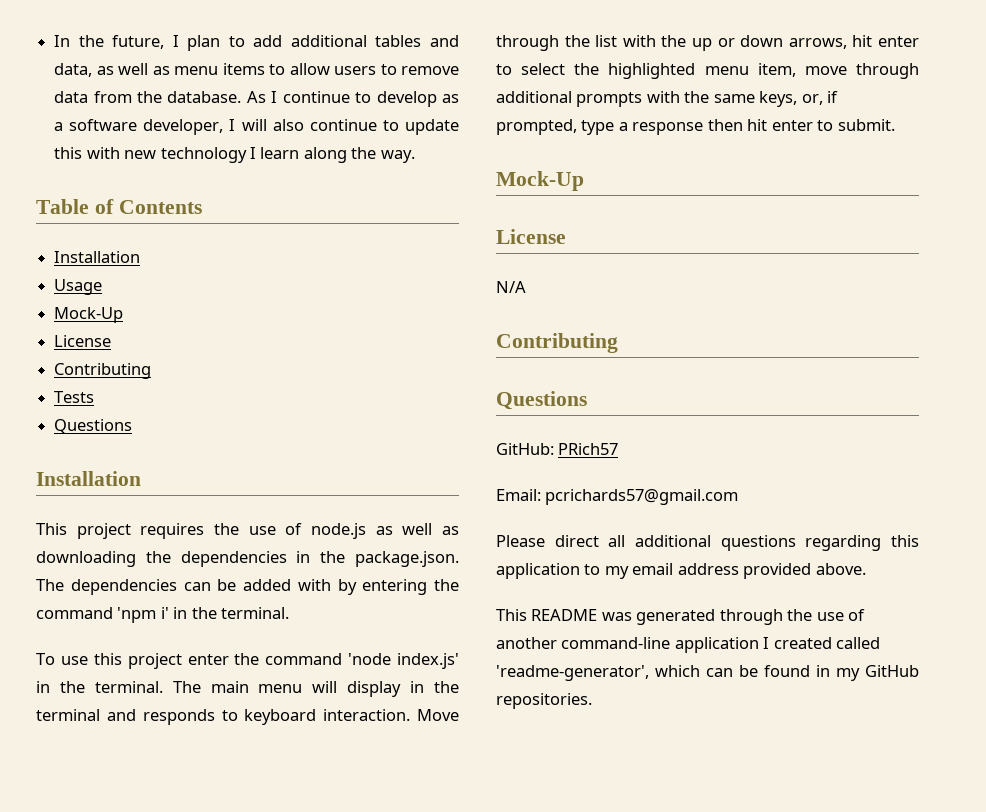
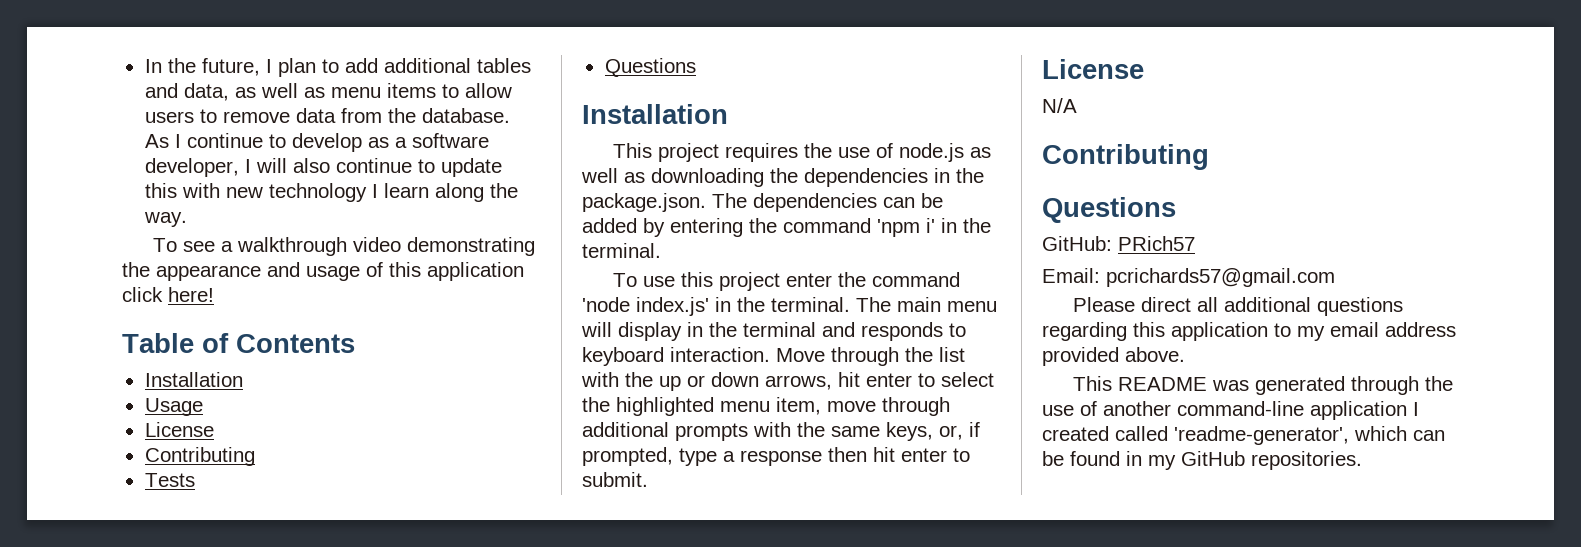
+ To see a walkthrough video demonstrating the appearance and usage of this application click here!
  Usage
- Mock-Up
- This project requires the use of node.js as well as downloading the dependencies in the package.json. The dependencies can be added with by entering the command 'npm i' in the terminal.
+ This project requires the use of node.js as well as downloading the dependencies in the package.json. The dependencies can be added by entering the command 'npm i' in the terminal.
  Move through the list with the up or down arrows, hit enter to select the highlighted menu item, move through additional prompts with the same keys, or, if prompted, type a response then hit enter to submit.
- Mock-Up

